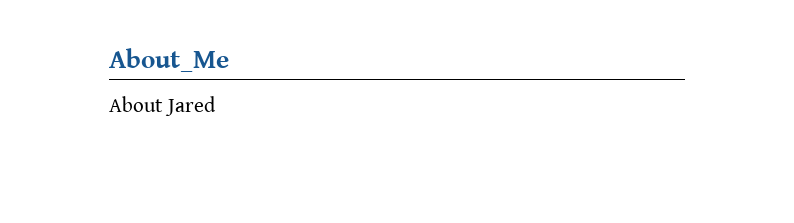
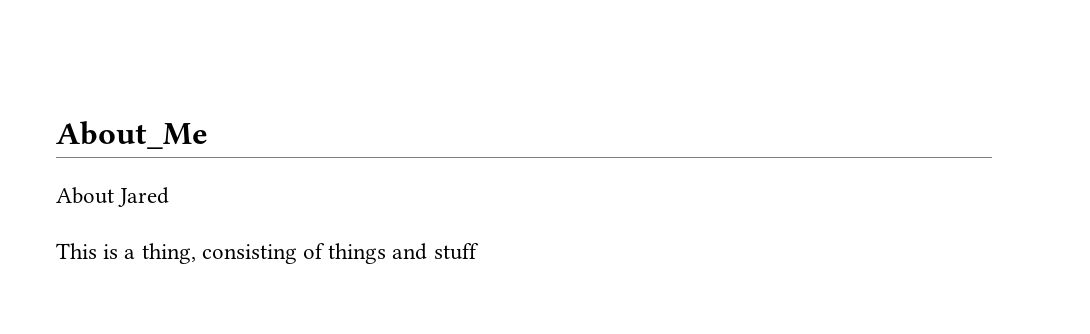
+ This is a thing, consisting of things and stuff

